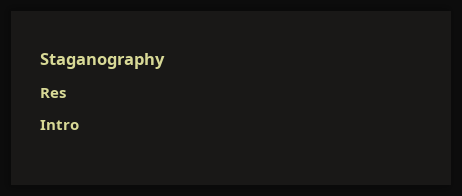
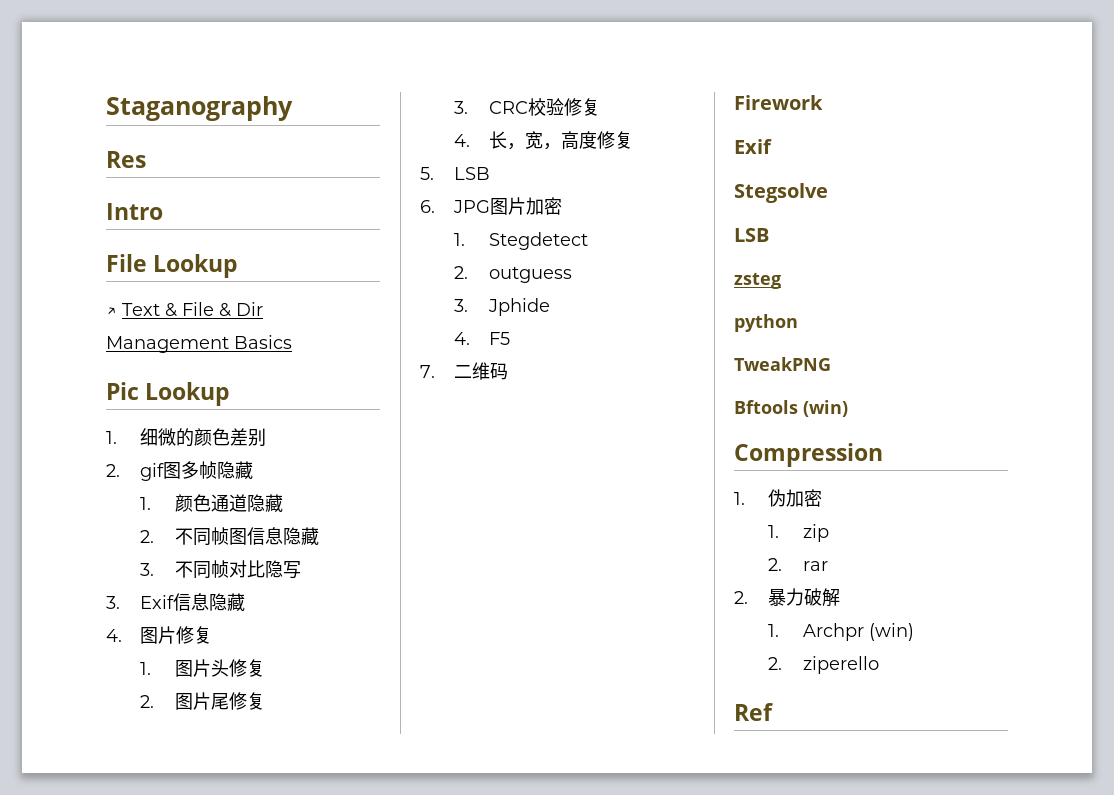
+ File Lookup
+ ↗ Text & File & Dir Management Basics
+ Pic Lookup
+ 1.细微的颜色差别
+ 2. gif图多帧隐藏
+ 1.颜色通道隐藏
+ 2.不同帧图信息隐藏
+ 3.不同帧对比隐写
+ 3. Exif信息隐藏
+ 4.图片修复
+ 1.图片头修复
+ 2.图片尾修复
+ 3. CRC校验修复
+ 4.长，宽，高度修复
+ 5. LSB
+ 6. JPG图片加密
+ 1. Stegdetect
+ 2. outguess
+ 3. Jphide
+ 4. F5
+ 7.二维码
+ Firework
+ Exif
+ Stegsolve
+ LSB
+ zsteg
+ python
+ TweakPNG
+ Bftools (win)
+ Compression
+ 1.伪加密
+ 1. zip
+ 2. rar
+ 2.暴力破解
+ 1. Archpr (win)
+ 2. ziperello
+ Ref

